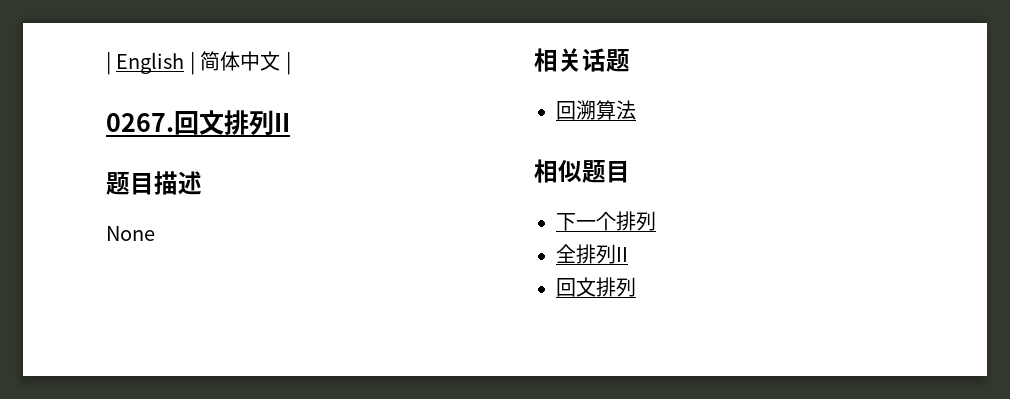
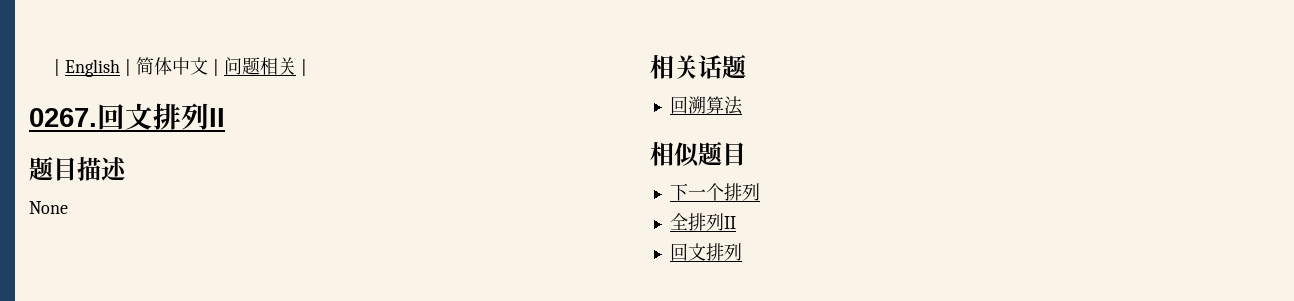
- | English | 简体中文 |
+ | English | 简体中文 | 问题相关 |

